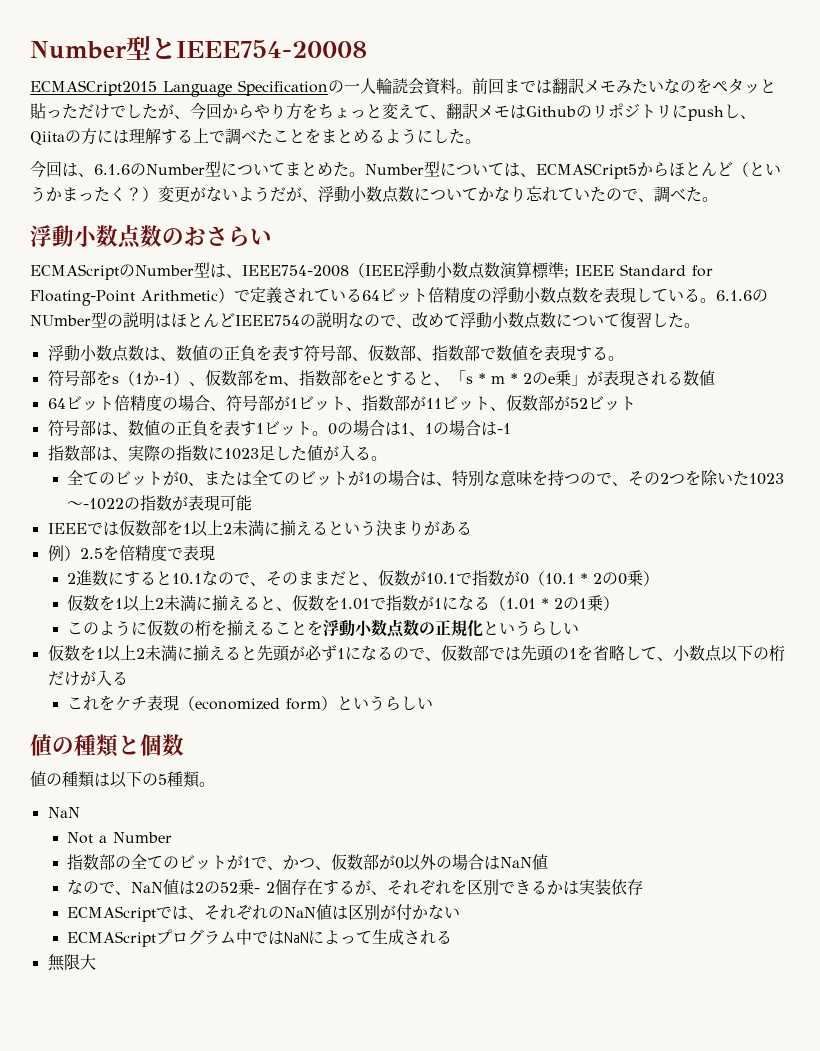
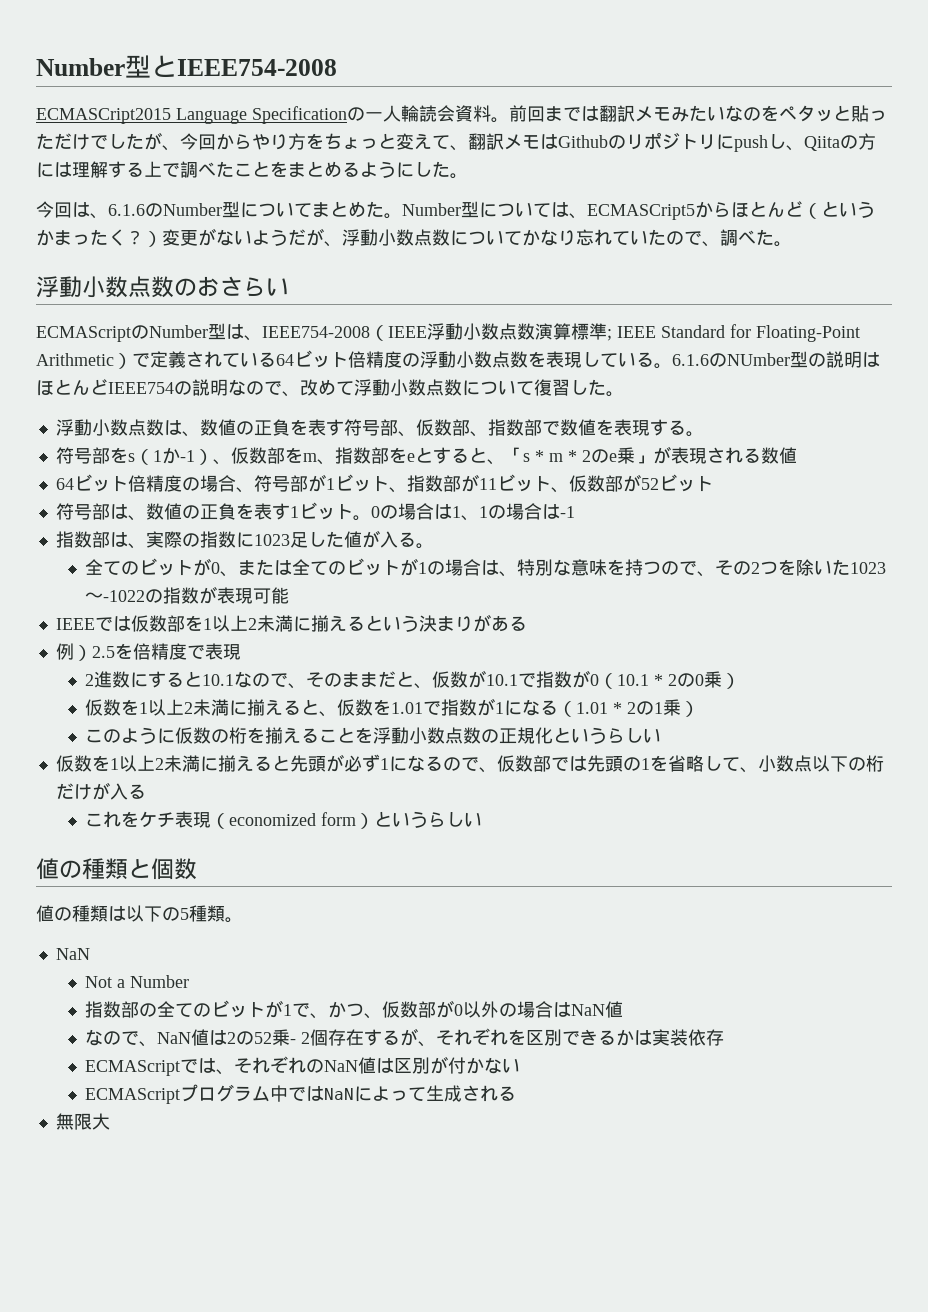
- Number型とIEEE754-20008
+ Number型とIEEE754-2008

